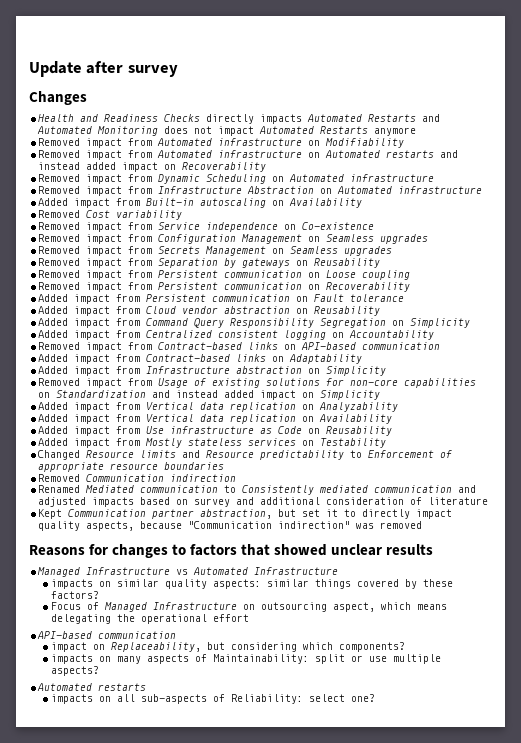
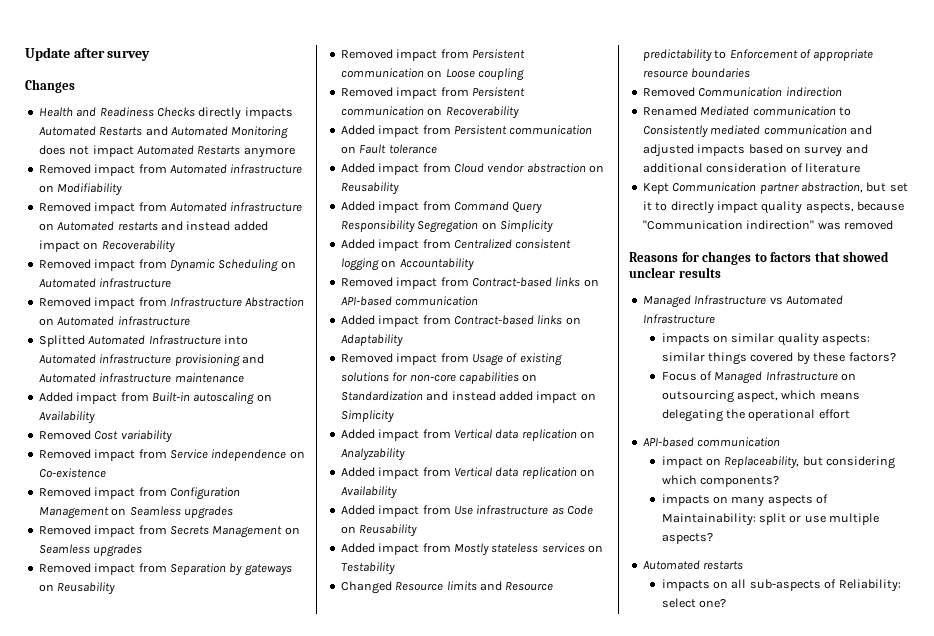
+ Splitted Automated Infrastructure into Automated infrastructure provisioning and Automated infrastructure maintenance
- Added impact from Infrastructure abstraction on Simplicity

